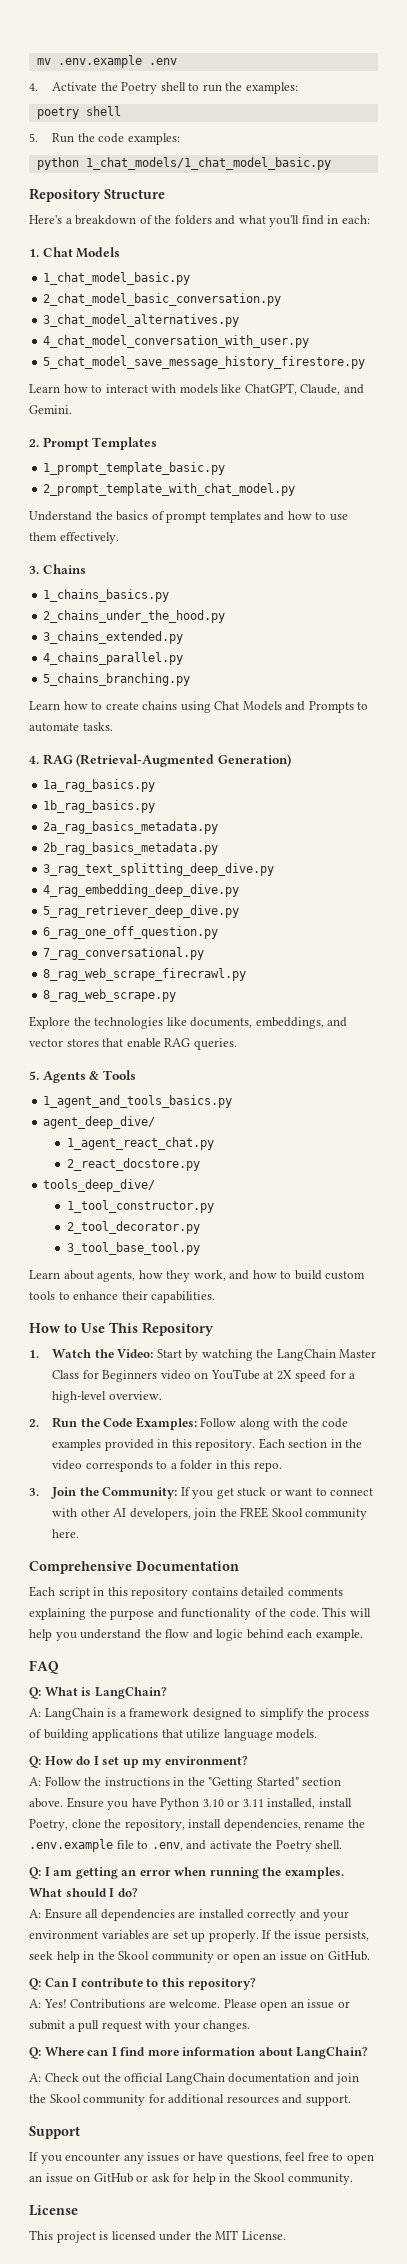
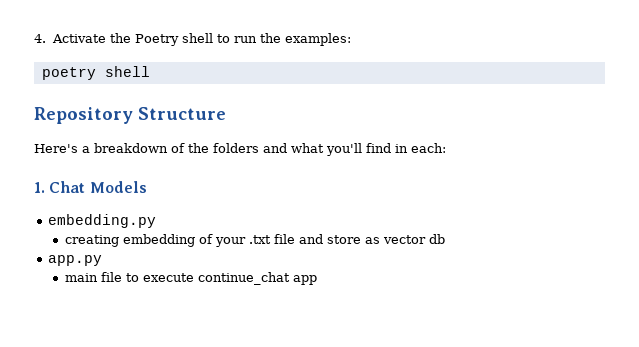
- mv .env.example .env
- 5. Run the code examples:
- python 1_chat_models/1_chat_model_basic.py
- 1_chat_model_basic.py
- 2_chat_model_basic_conversation.py
- 3_chat_model_alternatives.py
- 4_chat_model_conversation_with_user.py
- 5_chat_model_save_message_history_firestore.py
- Learn how to interact with models like ChatGPT, Claude, and Gemini.
- 2. Prompt Templates
- 1_prompt_template_basic.py
- 2_prompt_template_with_chat_model.py
- Understand the basics of prompt templates and how to use them effectively.
- 3. Chains
- 1_chains_basics.py
- 2_chains_under_the_hood.py
- 3_chains_extended.py
- 4_chains_parallel.py
- 5_chains_branching.py
- Learn how to create chains using Chat Models and Prompts to automate tasks.
- 4. RAG (Retrieval-Augmented Generation)
- 1a_rag_basics.py
- 1b_rag_basics.py
- 2a_rag_basics_metadata.py
- 2b_rag_basics_metadata.py
- 3_rag_text_splitting_deep_dive.py
- 4_rag_embedding_deep_dive.py
- 5_rag_retriever_deep_dive.py
- 6_rag_one_off_question.py
- 7_rag_conversational.py
- 8_rag_web_scrape_firecrawl.py
- 8_rag_web_scrape.py
- Explore the technologies like documents, embeddings, and vector stores that enable RAG queries.
- 5. Agents & Tools
- 1_agent_and_tools_basics.py
- agent_deep_dive/
- 1_agent_react_chat.py
- 2_react_docstore.py
- tools_deep_dive/
- 1_tool_constructor.py
- 2_tool_decorator.py
- 3_tool_base_tool.py
- Learn about agents, how they work, and how to build custom tools to enhance their capabilities.
- How to Use This Repository
- 1. Watch the Video: Start by watching the LangChain Master Class for Beginners video on YouTube at 2X speed for a high-level overview.
- 2. Run the Code Examples: Follow along with the code examples provided in this repository. Each section in the video corresponds to a folder in this repo.
- 3. Join the Community: If you get stuck or want to connect with other AI developers, join the FREE Skool community here.
- Comprehensive Documentation
- Each script in this repository contains detailed comments explaining the purpose and functionality of the code. This will help you understand the flow and logic behind each example.
- FAQ
- Q: What is LangChain?
- A: LangChain is a framework designed to simplify the process of building applications that utilize language models.
- Q: How do I set up my environment?
- A: Follow the instructions in the "Getting Started" section above. Ensure you have Python 3.10 or 3.11 installed, install Poetry, clone the repository, install dependencies, rename the .env.example file to .env, and activate the Poetry shell.
- Q: I am getting an error when running the examples. What should I do?
- A: Ensure all dependencies are installed correctly and your environment variables are set up properly. If the issue persists, seek help in the Skool community or open an issue on GitHub.
- Q: Can I contribute to this repository?
- A: Yes! Contributions are welcome. Please open an issue or submit a pull request with your changes.
- Q: Where can I find more information about LangChain?
- A: Check out the official LangChain documentation and join the Skool community for additional resources and support.
- Support
- If you encounter any issues or have questions, feel free to open an issue on GitHub or ask for help in the Skool community.
- License
- This project is licensed under the MIT License.
+ embedding.py
+ creating embedding of your .txt file and store as vector db
+ app.py
+ main file to execute continue_chat app

